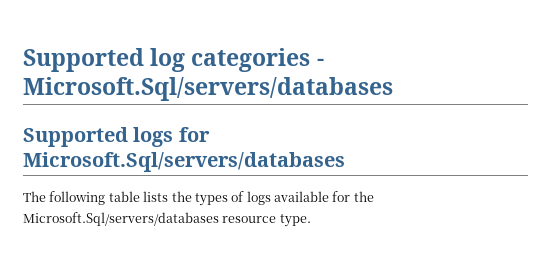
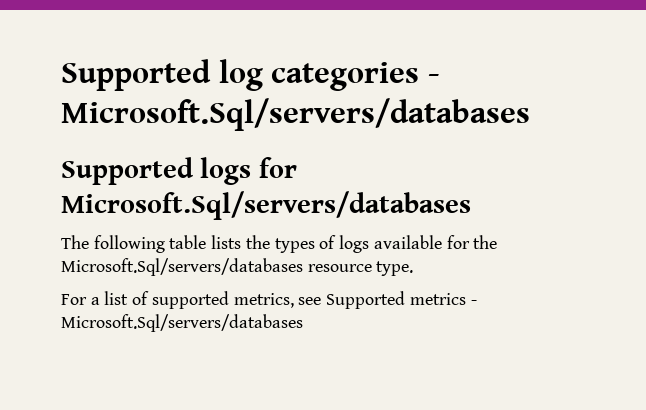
+ For a list of supported metrics, see Supported metrics - Microsoft.Sql/servers/databases

